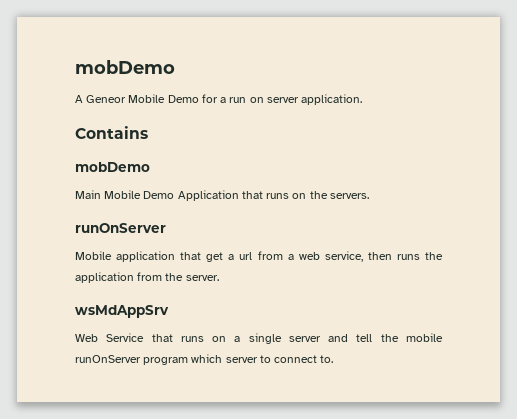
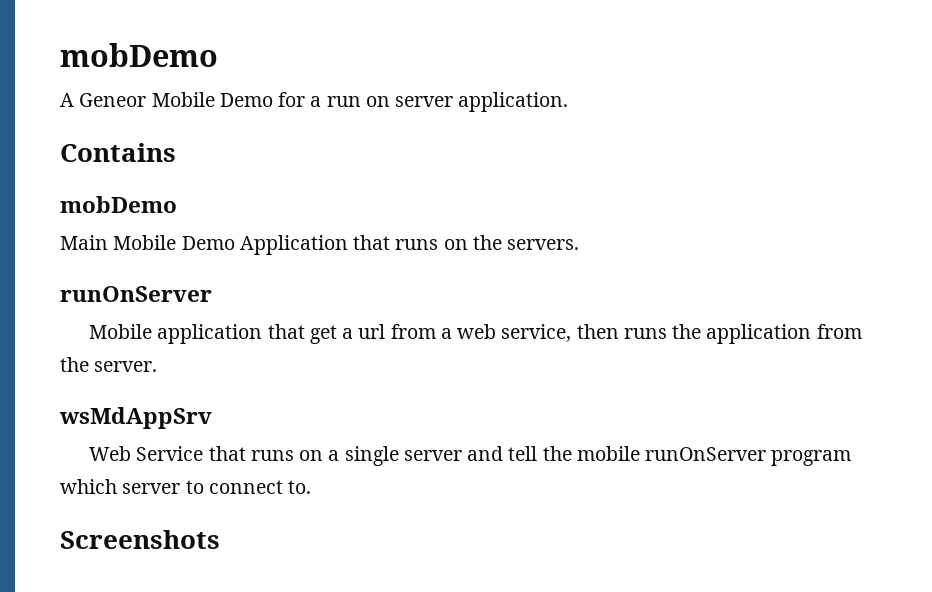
+ Screenshots

